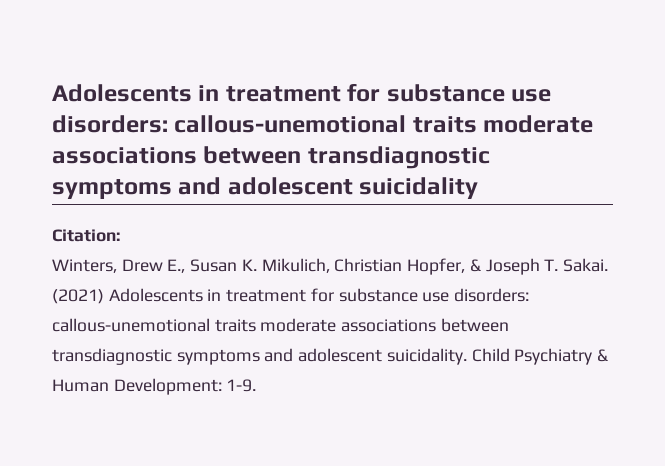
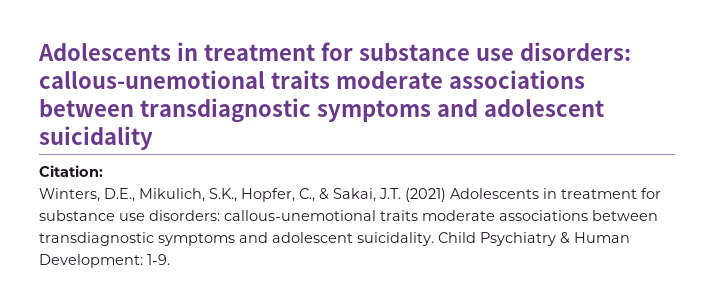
- Winters, Drew E., Susan K. Mikulich, Christian Hopfer, & Joseph T. Sakai. (2021) Adolescents in treatment for substance use disorders: callous-unemotional traits moderate associations between transdiagnostic symptoms and adolescent suicidality.
+ Winters, D.E., Mikulich, S.K., Hopfer, C., & Sakai, J.T. (2021) Adolescents in treatment for substance use disorders: callous-unemotional traits moderate associations between transdiagnostic symptoms and adolescent suicidality.

